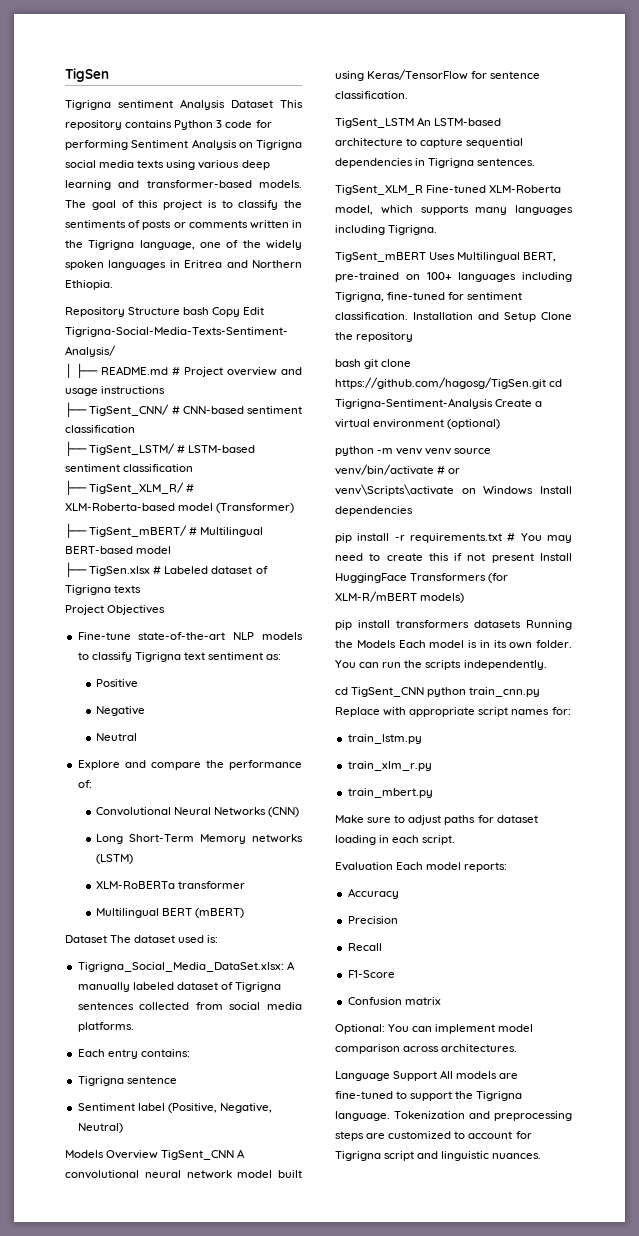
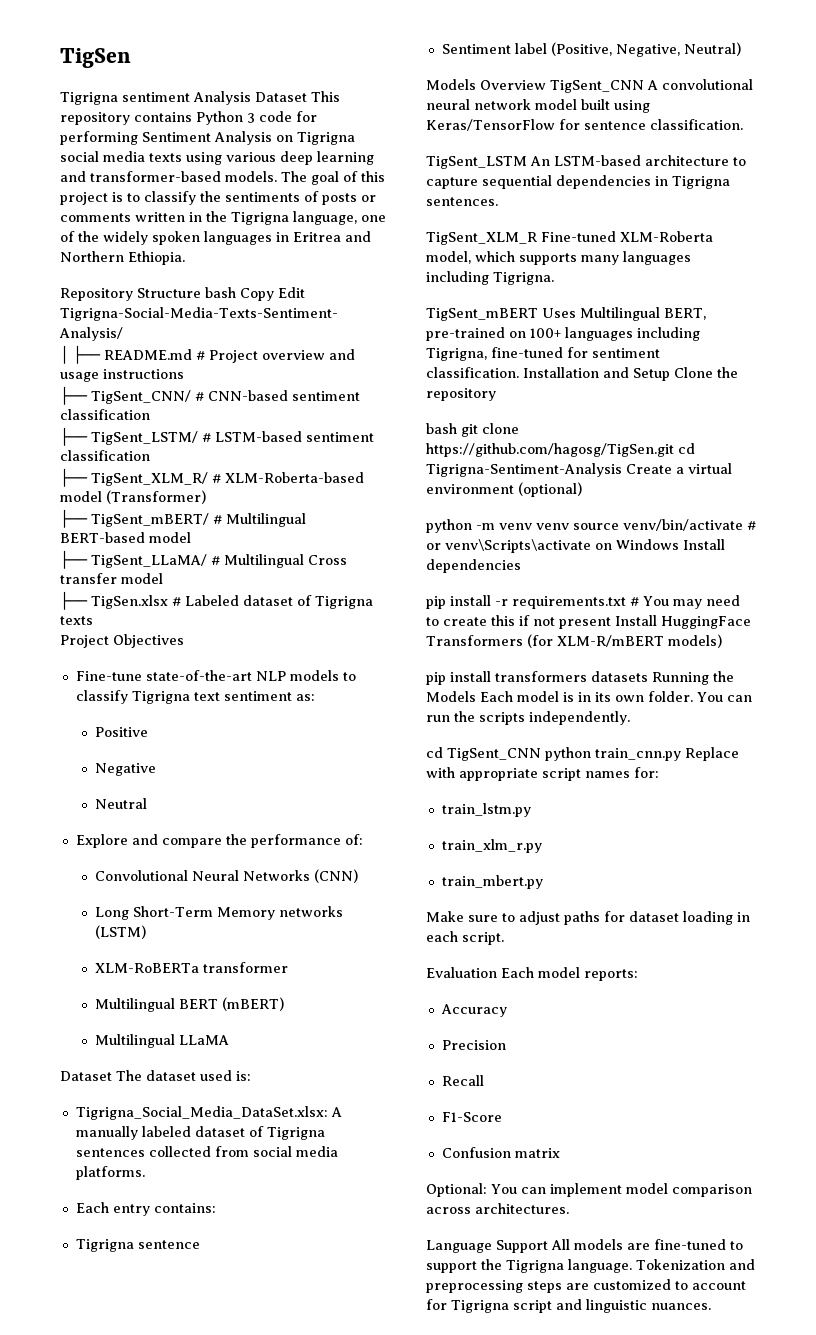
+ ├── TigSent_LLaMA/ # Multilingual Cross transfer model
+ Multilingual LLaMA

